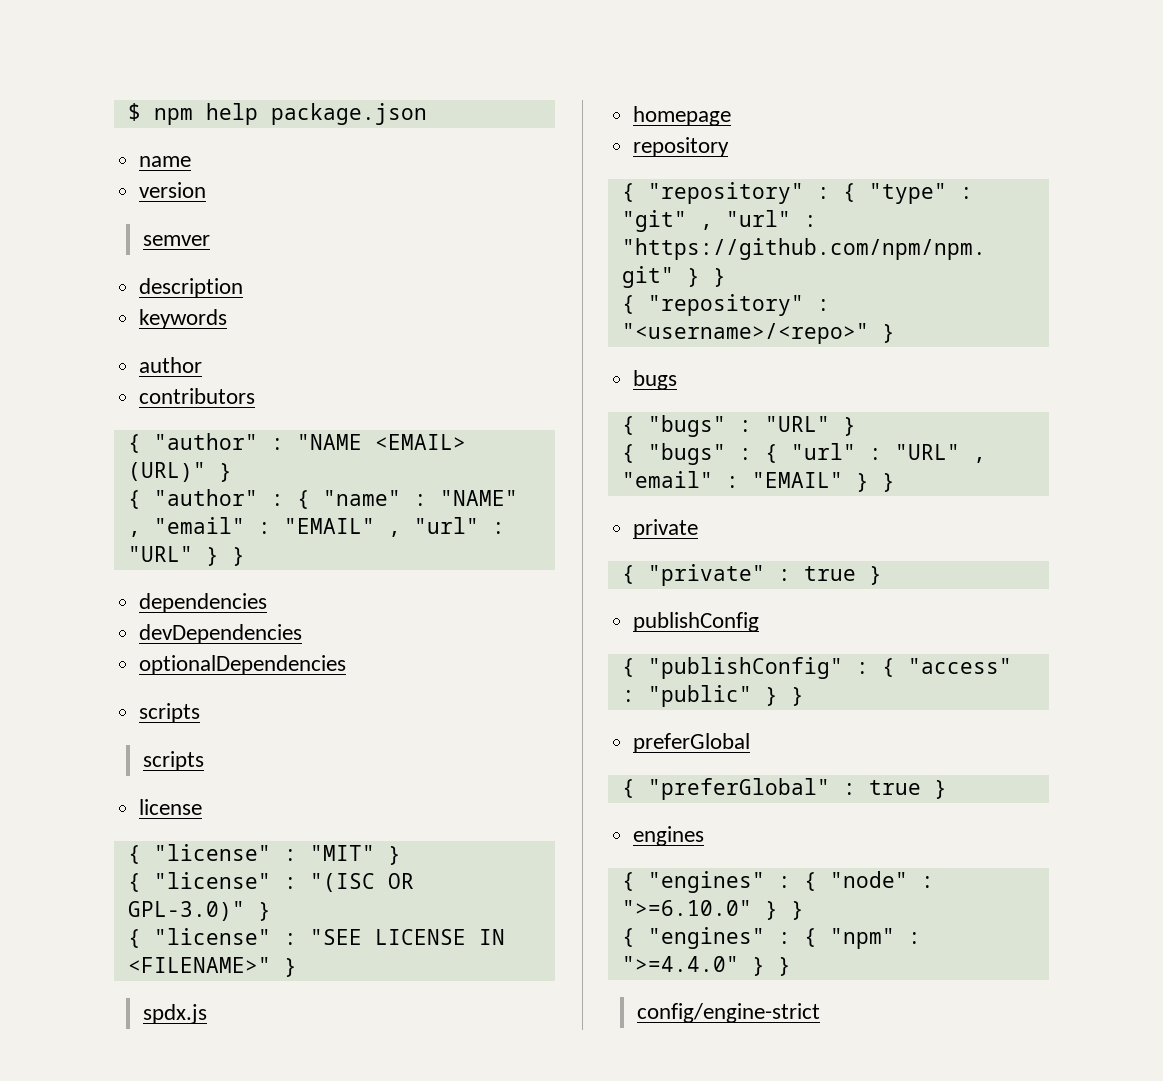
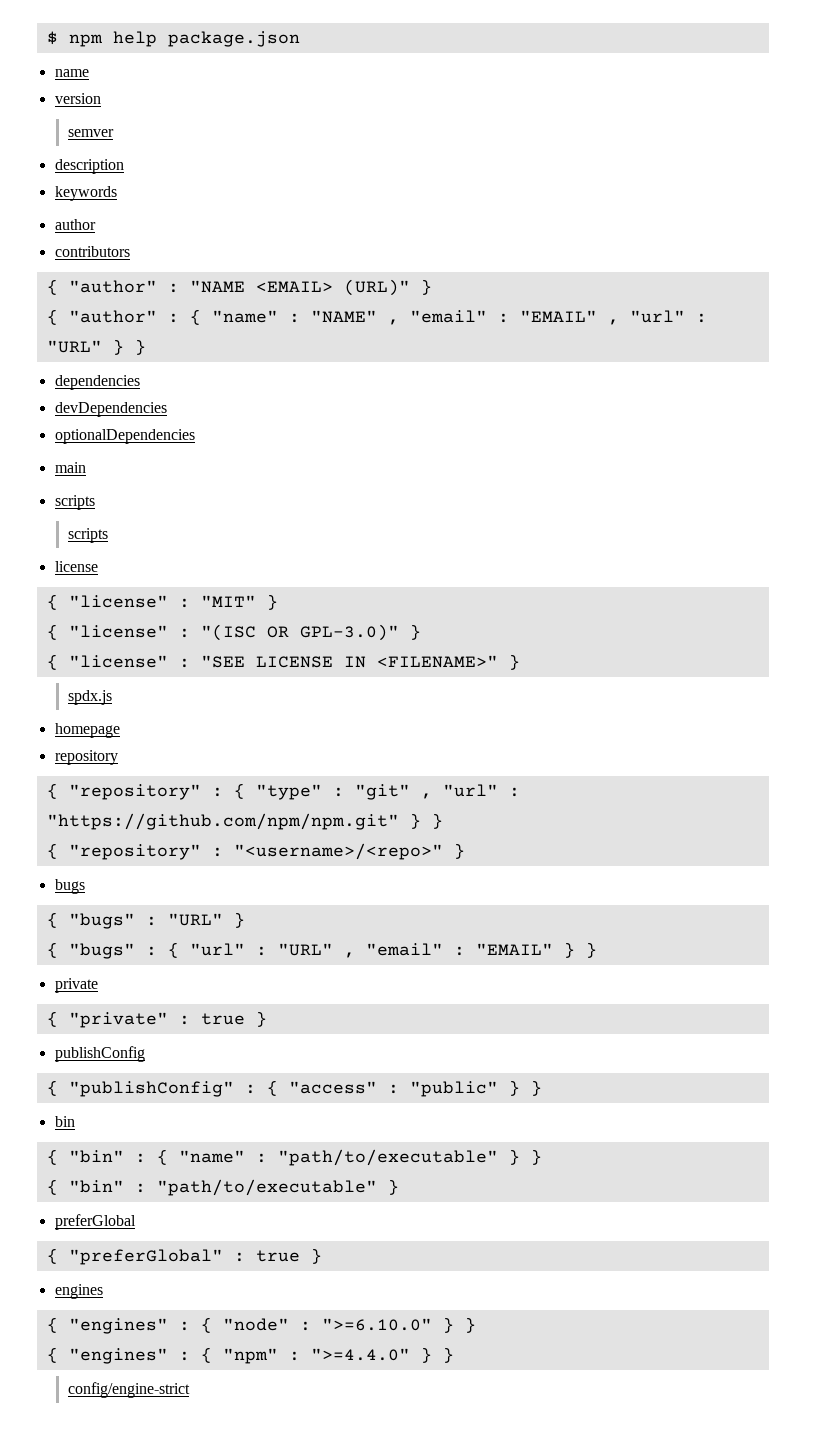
+ main
+ bin
+ { "bin" : { "name" : "path/to/executable" } }
+ { "bin" : "path/to/executable" }

